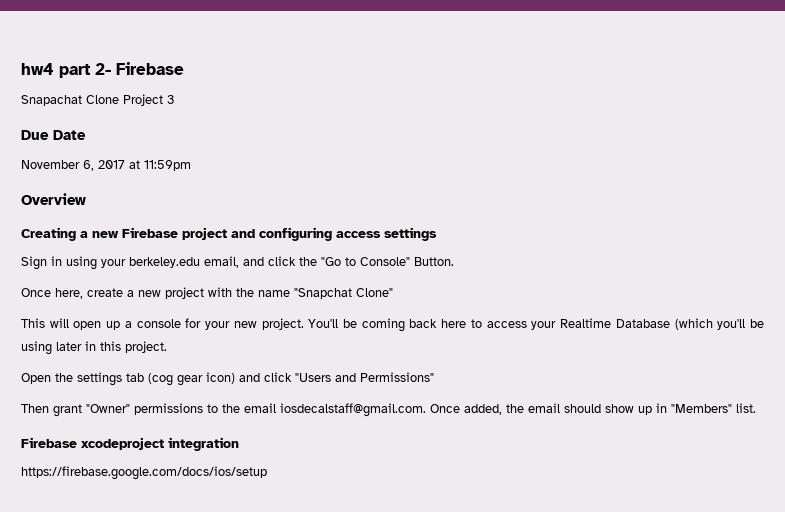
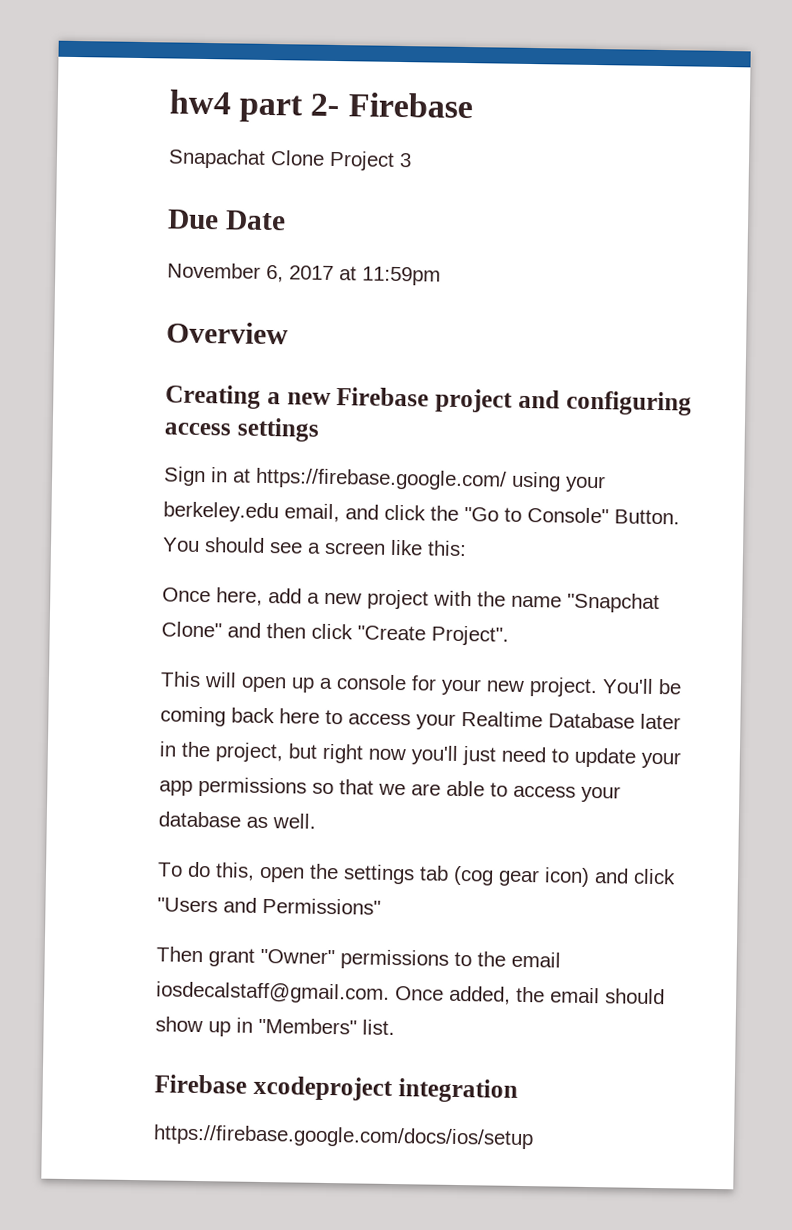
- Sign in using your berkeley.edu email, and click the "Go to Console" Button.
+ Sign in at https://firebase.google.com/ using your berkeley.edu email, and click the "Go to Console" Button. You should see a screen like this:
- Once here, create a new project with the name "Snapchat Clone"
+ Once here, add a new project with the name "Snapchat Clone" and then click "Create Project".
- You'll be coming back here to access your Realtime Database (which you'll be using later in this project.
- Open the settings tab (cog gear icon) and click "Users and Permissions"
+ You'll be coming back here to access your Realtime Database later in the project, but right now you'll just need to update your app permissions so that we are able to access your database as well.
+ To do this, open the settings tab (cog gear icon) and click "Users and Permissions"

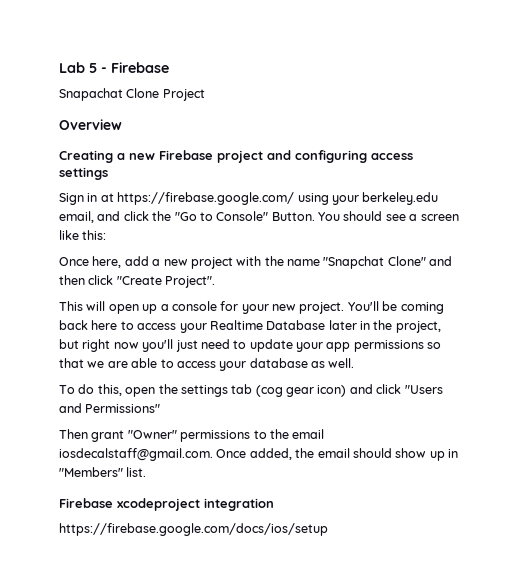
- hw4 part 2- Firebase
+ Lab 5 - Firebase
- Snapachat Clone Project 3
- Due Date
- November 6, 2017 at 11:59pm
+ Snapachat Clone Project

